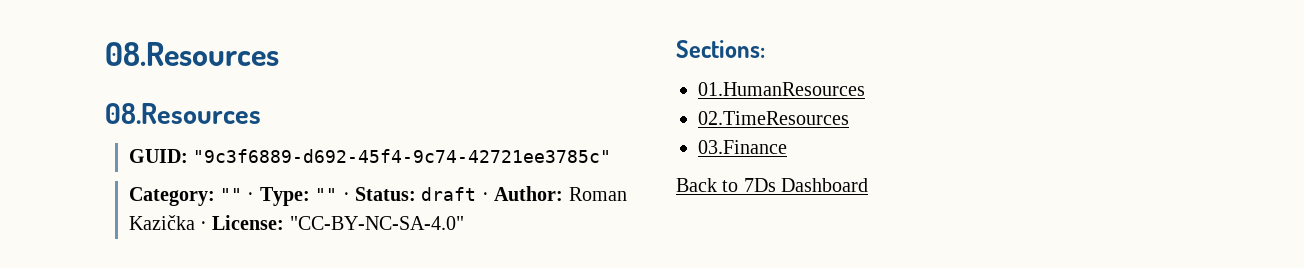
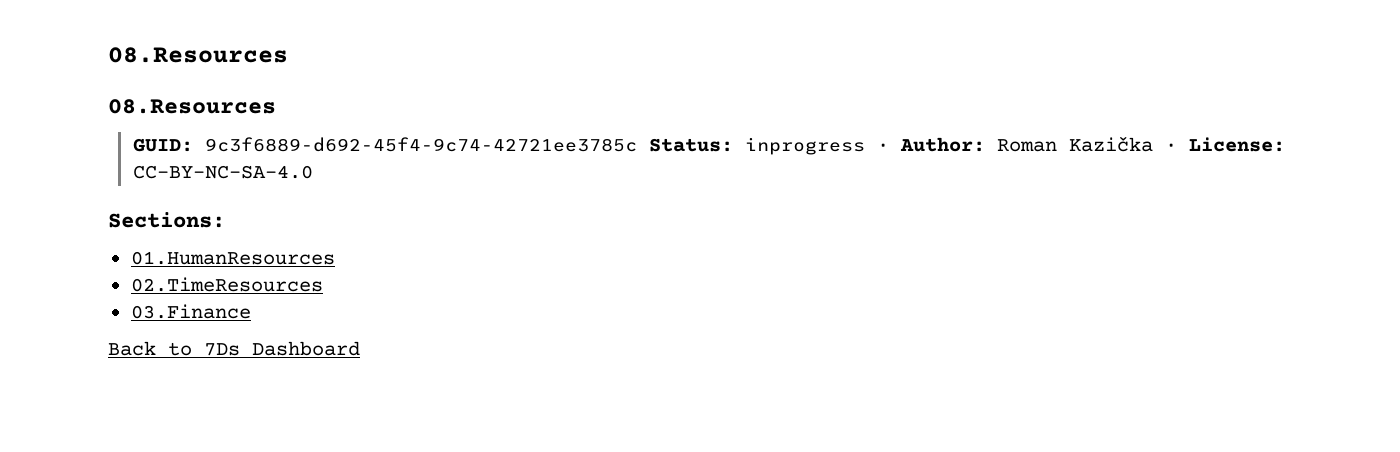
- GUID: "9c3f6889-d692-45f4-9c74-42721ee3785c"
- Category: "" · Type: "" · Status: draft · Author: Roman Kazička · License: "CC-BY-NC-SA-4.0"
+ GUID: 9c3f6889-d692-45f4-9c74-42721ee3785c Status: inprogress · Author: Roman Kazička · License: CC-BY-NC-SA-4.0

